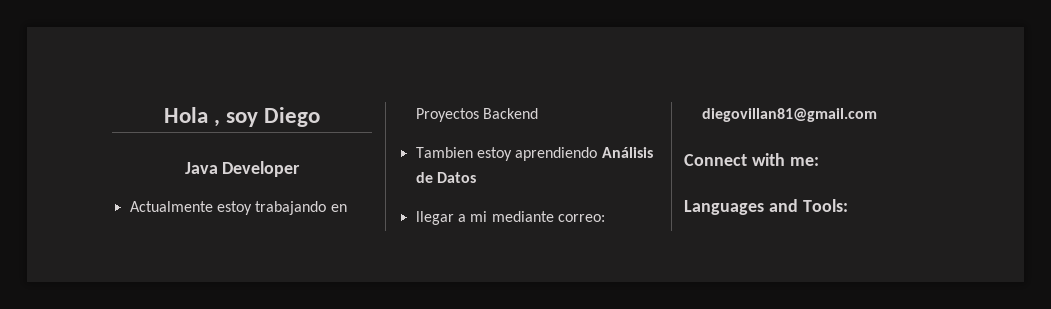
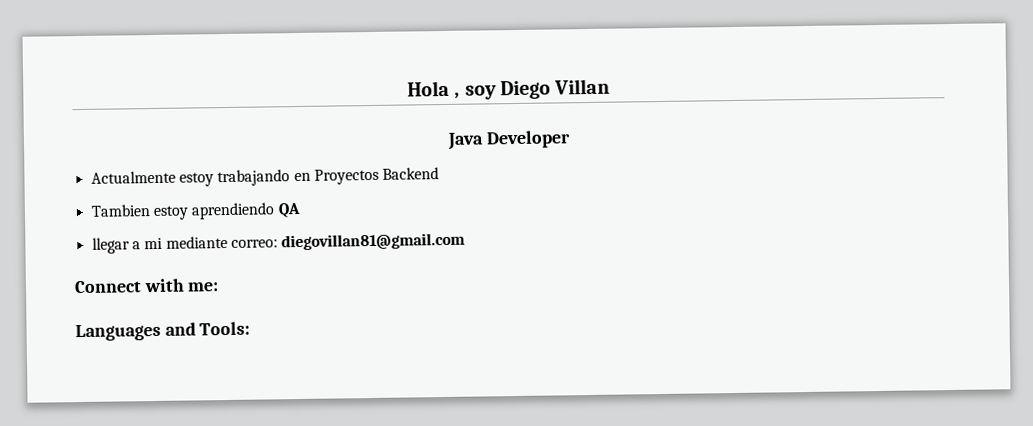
- Hola , soy Diego
+ Hola , soy Diego Villan
- Tambien estoy aprendiendo Análisis de Datos
+ Tambien estoy aprendiendo QA

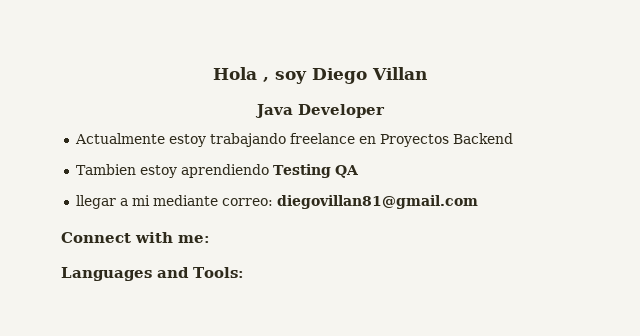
- Actualmente estoy trabajando en Proyectos Backend
+ Actualmente estoy trabajando freelance en Proyectos Backend
- Tambien estoy aprendiendo QA
+ Tambien estoy aprendiendo Testing QA

